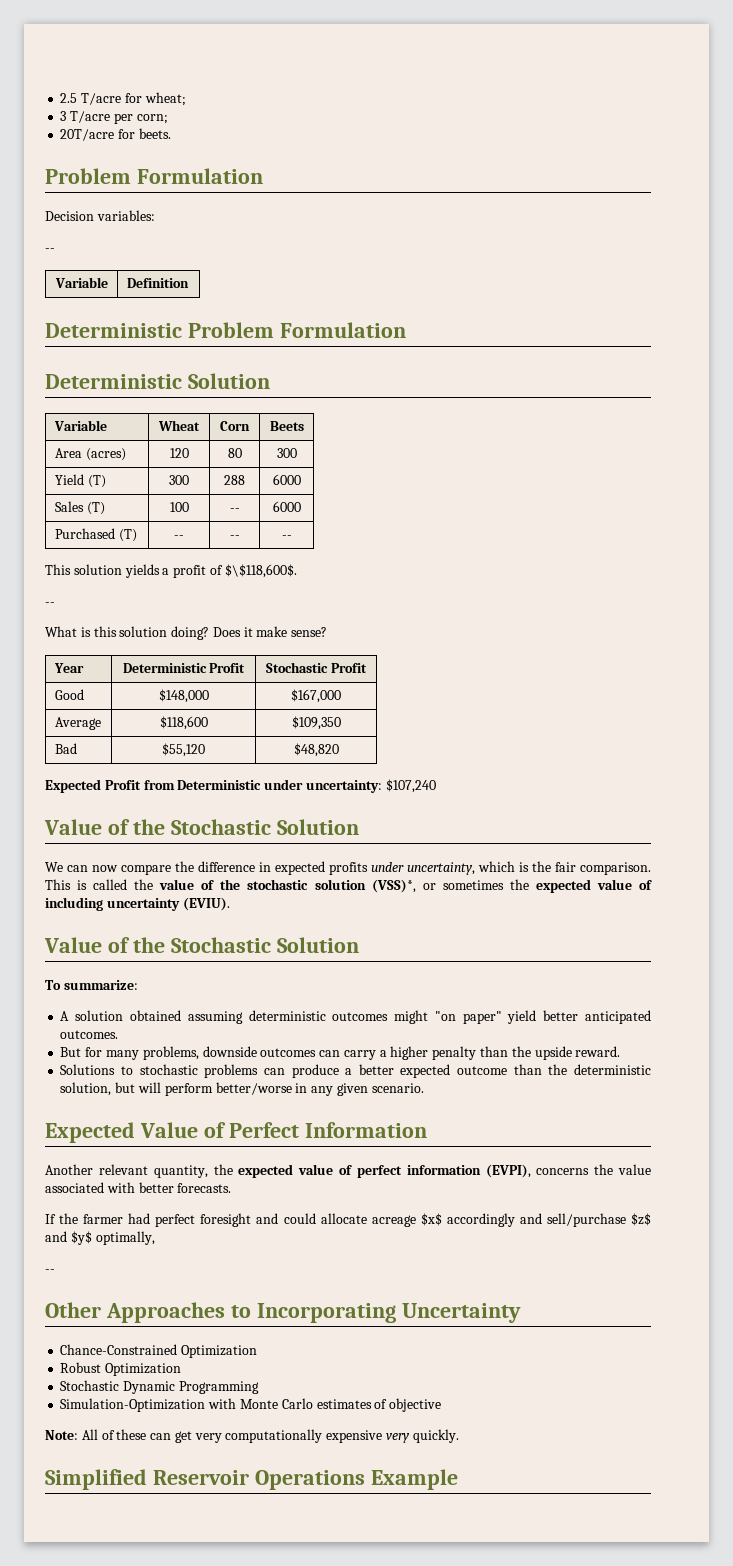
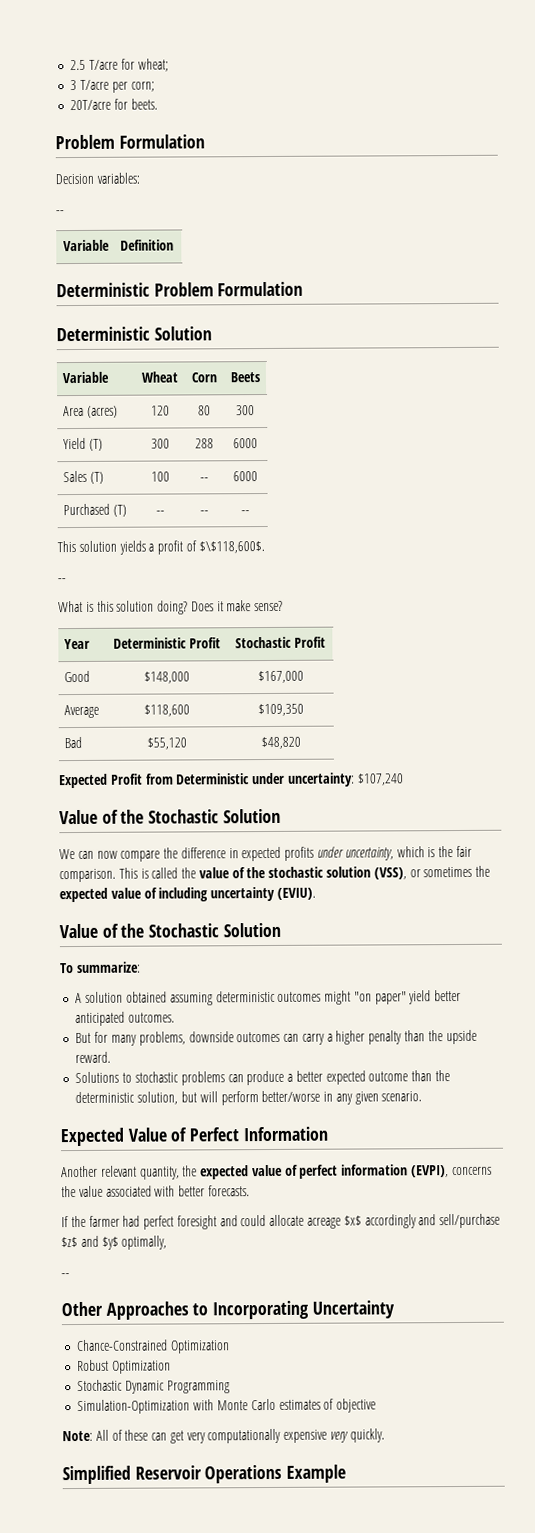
- This is called the value of the stochastic solution (VSS)*, or sometimes the expected value of including uncertainty (EVIU).
+ This is called the value of the stochastic solution (VSS), or sometimes the expected value of including uncertainty (EVIU).

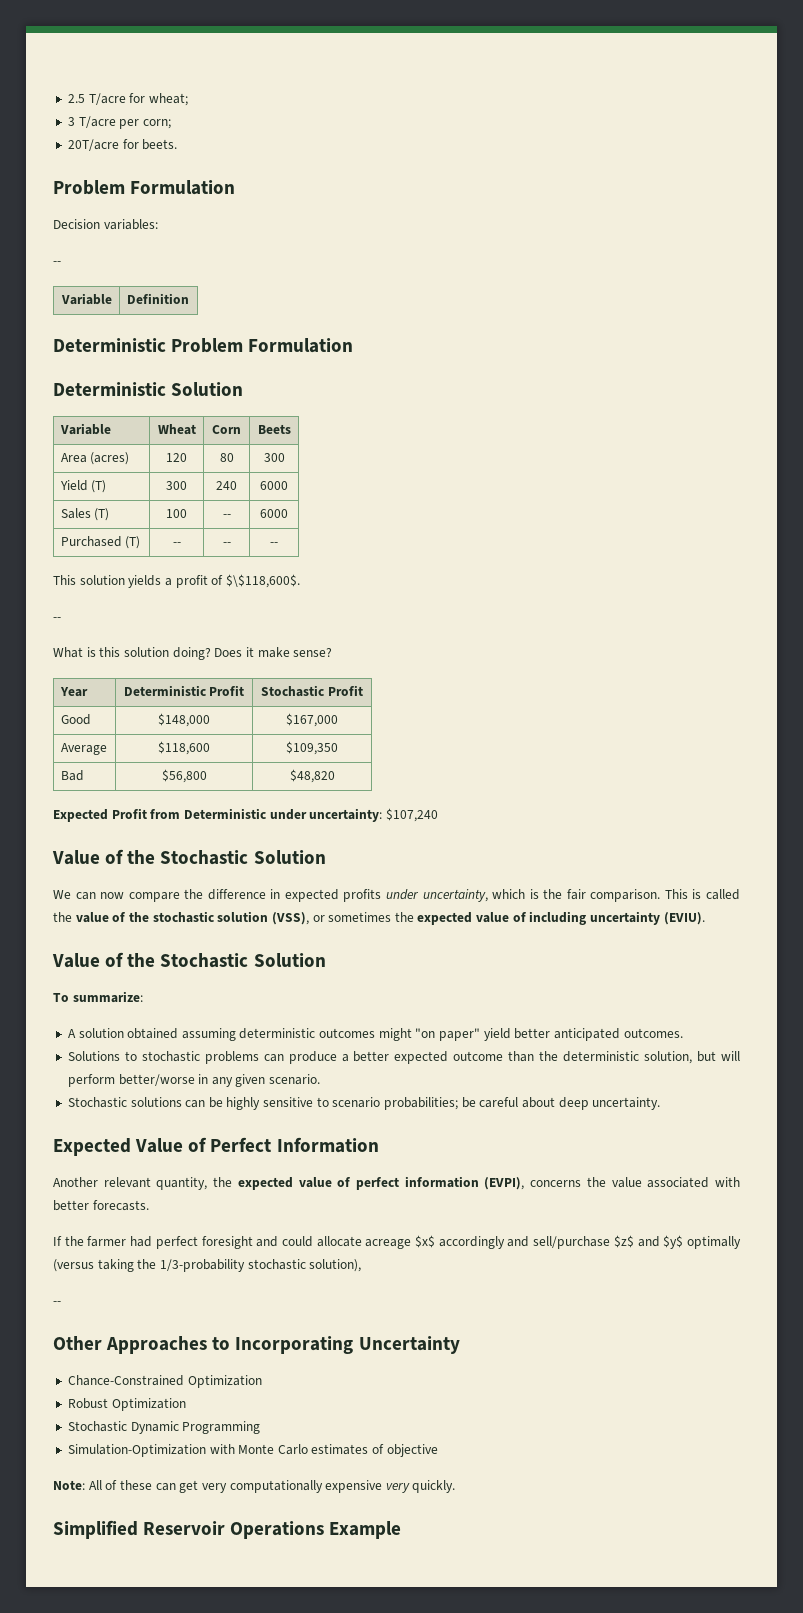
- Yield (T) | 300 | 288 | 6000
+ Yield (T) | 300 | 240 | 6000
- Bad | $55,120 | $48,820
+ Bad | $56,800 | $48,820
- But for many problems, downside outcomes can carry a higher penalty than the upside reward.
+ Stochastic solutions can be highly sensitive to scenario probabilities; be careful about deep uncertainty.
- If the farmer had perfect foresight and could allocate acreage $x$ accordingly and sell/purchase $z$ and $y$ optimally,
+ If the farmer had perfect foresight and could allocate acreage $x$ accordingly and sell/purchase $z$ and $y$ optimally (versus taking the 1/3-probability stochastic solution),

